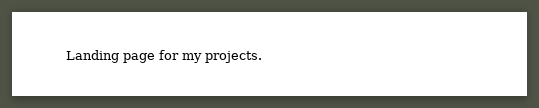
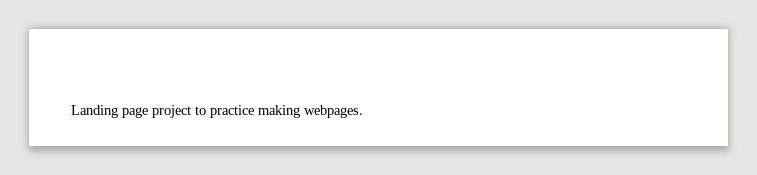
- Landing page for my projects.
+ Landing page project to practice making webpages.

